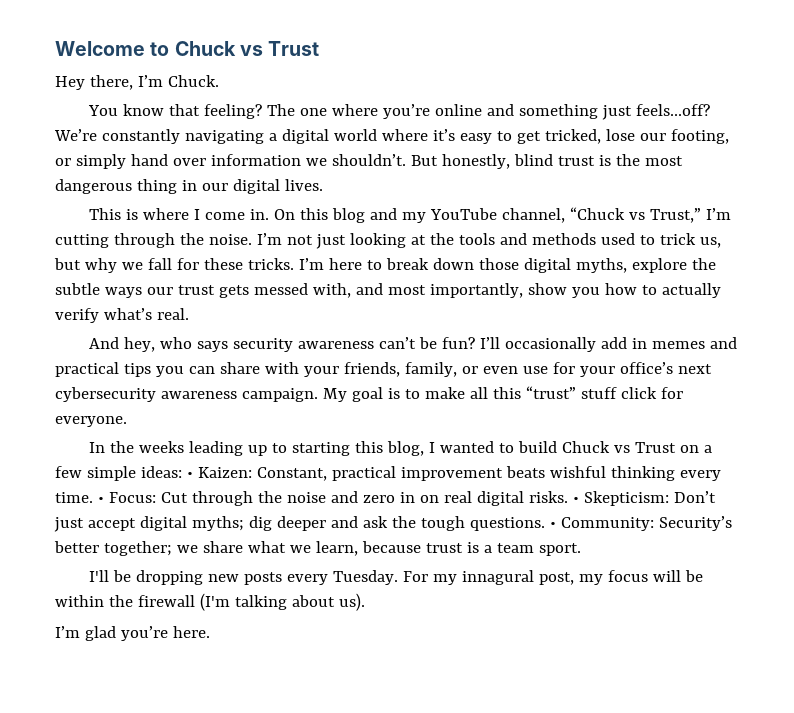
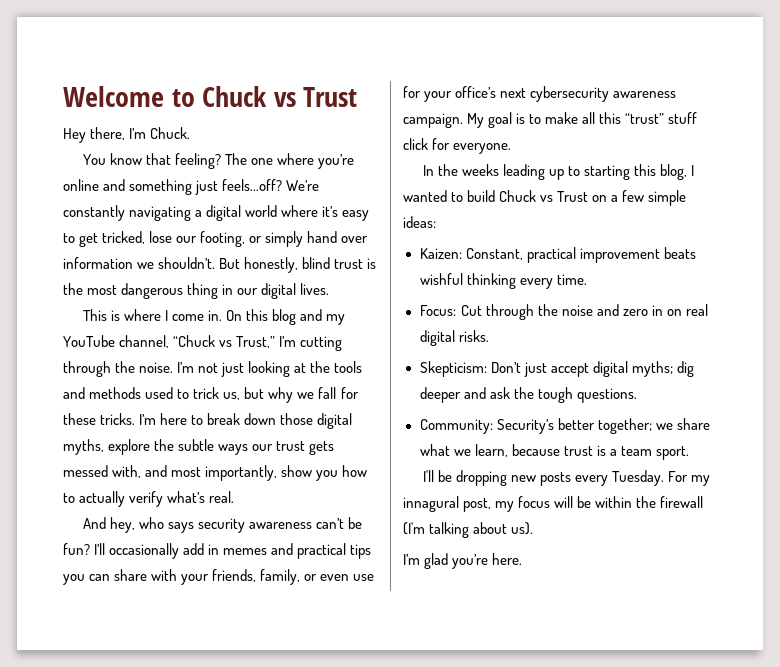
- In the weeks leading up to starting this blog, I wanted to build Chuck vs Trust on a few simple ideas: • Kaizen:
+ In the weeks leading up to starting this blog, I wanted to build Chuck vs Trust on a few simple ideas:
+ Kaizen:
- Constant, practical improvement beats wishful thinking every time. • Focus:
+ Constant, practical improvement beats wishful thinking every time.
+ Focus:
- Cut through the noise and zero in on real digital risks. • Skepticism:
+ Cut through the noise and zero in on real digital risks.
+ Skepticism:
- dig deeper and ask the tough questions. • Community:
+ dig deeper and ask the tough questions.
+ Community:

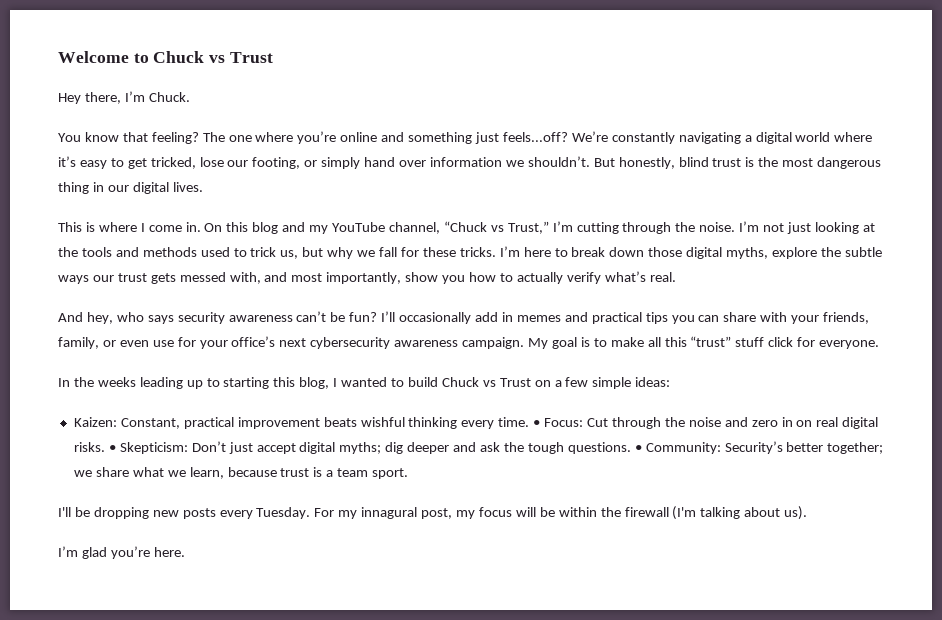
- Kaizen: Constant, practical improvement beats wishful thinking every time.
- Focus: Cut through the noise and zero in on real digital risks.
- Skepticism: Don’t just accept digital myths; dig deeper and ask the tough questions.
- Community: Security’s better together; we share what we learn, because trust is a team sport.
+ Kaizen: Constant, practical improvement beats wishful thinking every time. • Focus: Cut through the noise and zero in on real digital risks. • Skepticism: Don’t just accept digital myths; dig deeper and ask the tough questions. • Community: Security’s better together; we share what we learn, because trust is a team sport.

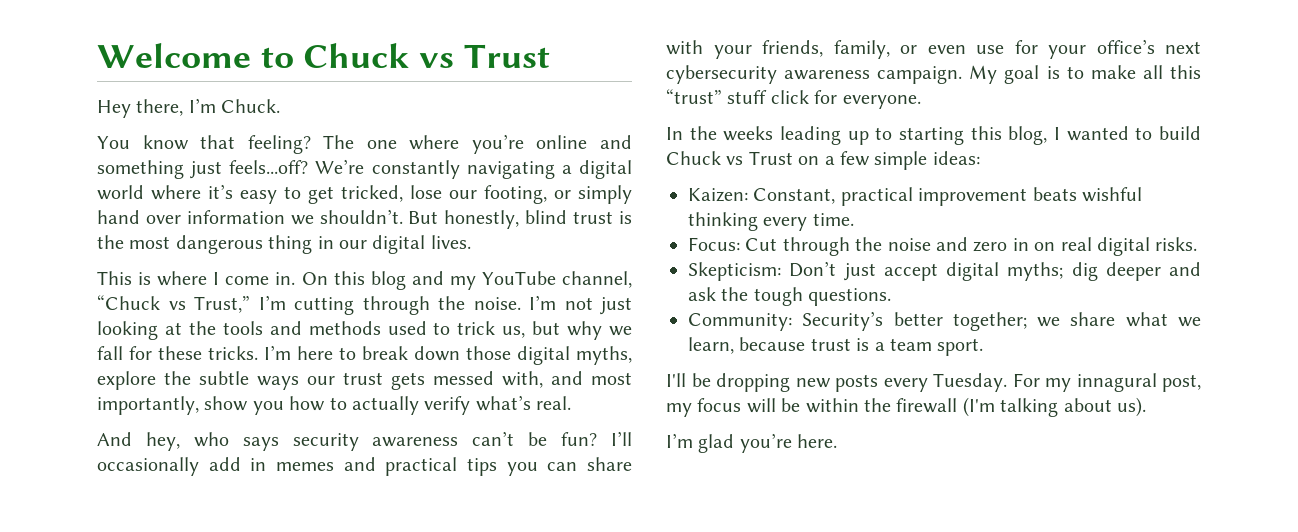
- Kaizen: Constant, practical improvement beats wishful thinking every time. • Focus: Cut through the noise and zero in on real digital risks. • Skepticism: Don’t just accept digital myths; dig deeper and ask the tough questions. • Community: Security’s better together; we share what we learn, because trust is a team sport.
+ Kaizen: Constant, practical improvement beats wishful thinking every time.
+ Focus: Cut through the noise and zero in on real digital risks.
+ Skepticism: Don’t just accept digital myths; dig deeper and ask the tough questions.
+ Community: Security’s better together; we share what we learn, because trust is a team sport.

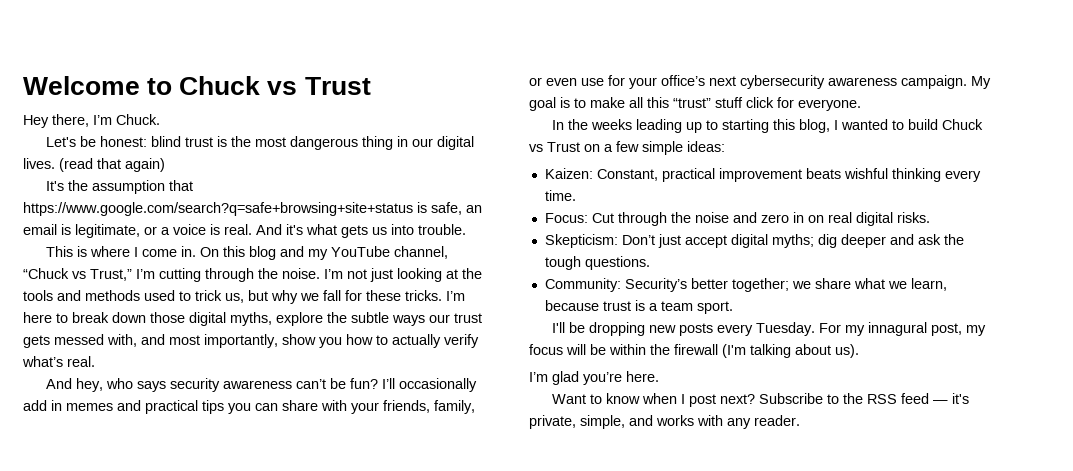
- You know that feeling? The one where you’re online and something just feels...off? We’re constantly navigating a digital world where it’s easy to get tricked, lose our footing, or simply hand over information we shouldn’t. But honestly, blind trust is the most dangerous thing in our digital lives.
+ Let's be honest: blind trust is the most dangerous thing in our digital lives. (read that again)
+ It's the assumption that https://www.google.com/search?q=safe+browsing+site+status is safe, an email is legitimate, or a voice is real. And it's what gets us into trouble.
+ Want to know when I post next? Subscribe to the RSS feed — it's private, simple, and works with any reader.

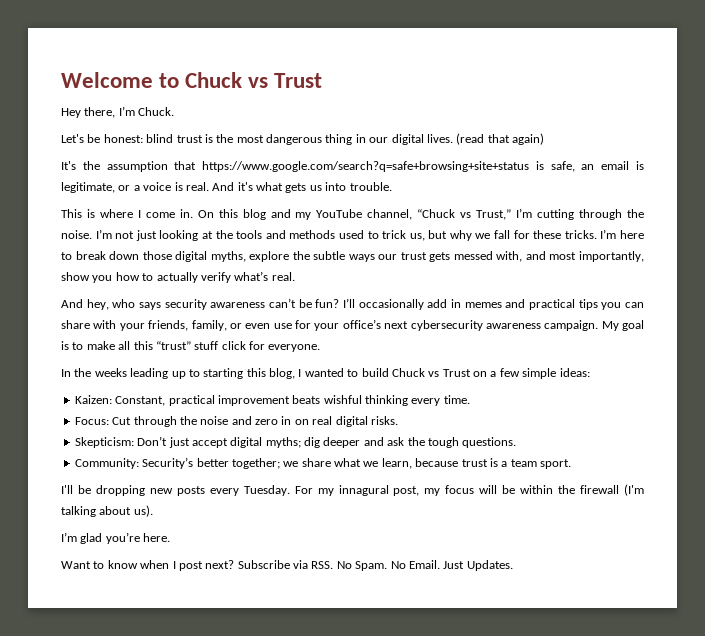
- Subscribe to the RSS feed — it's private, simple, and works with any reader.
+ Subscribe via RSS. No Spam. No Email. Just Updates.

